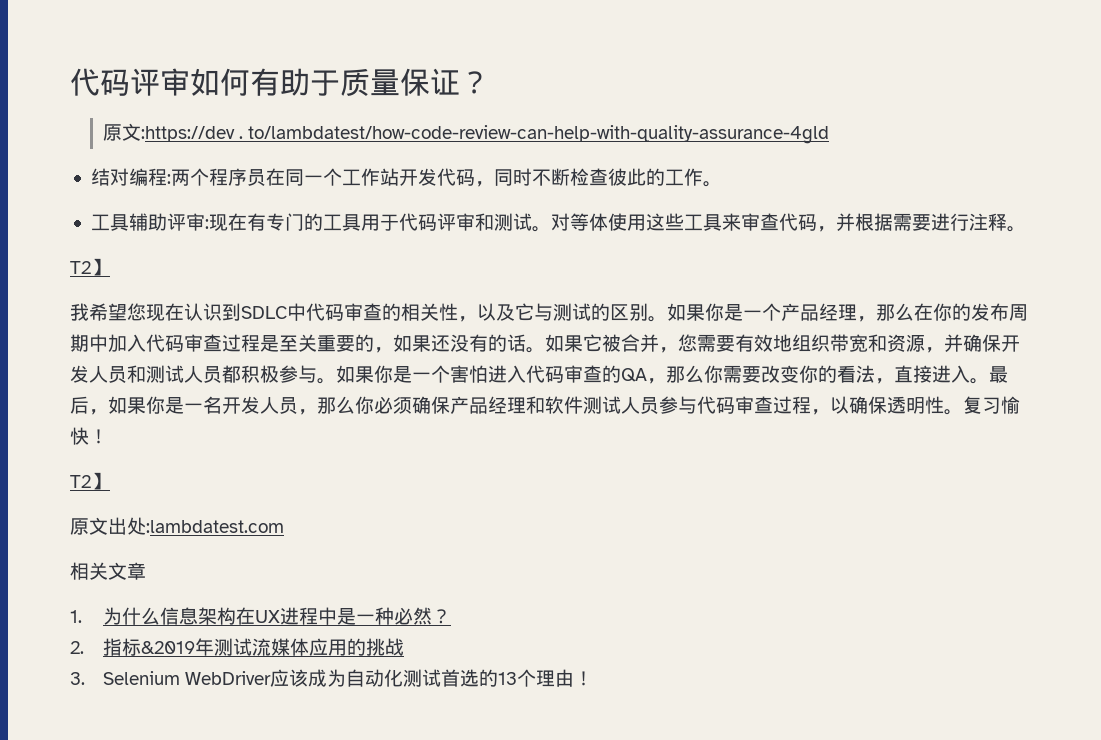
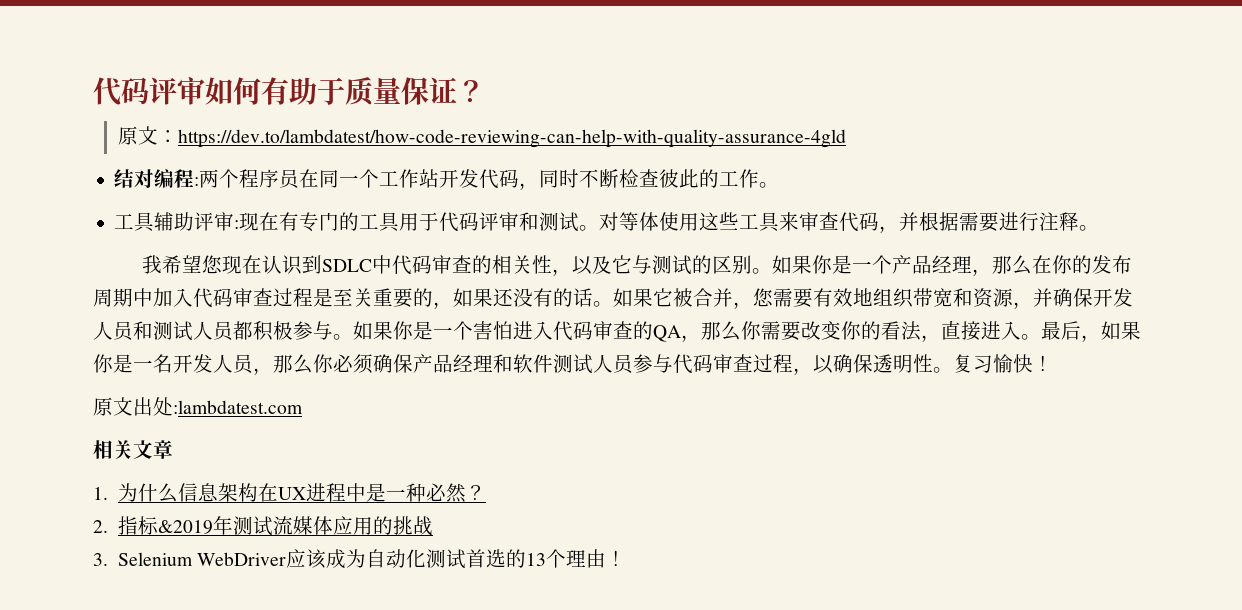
- 原文:https://dev . to/lambdatest/how-code-review-can-help-with-quality-assurance-4gld
+ 原文：https://dev.to/lambdatest/how-code-reviewing-can-help-with-quality-assurance-4gld
  对等体使用这些工具来审查代码，并根据需要进行注释。
- T2】
  复习愉快！
- T2】

